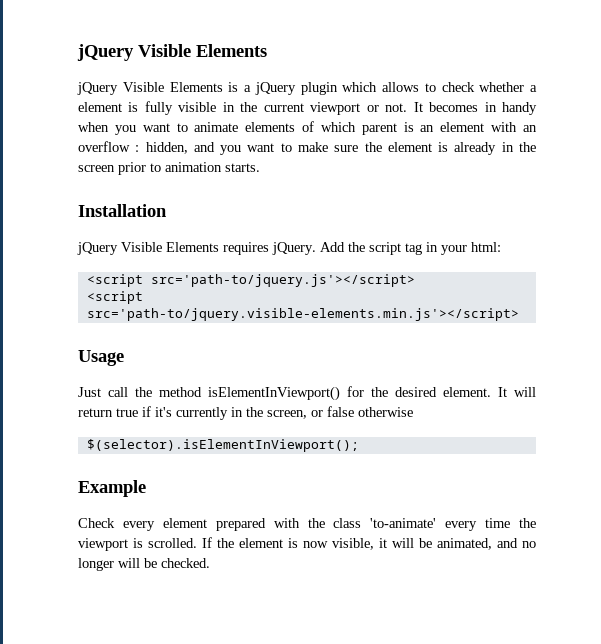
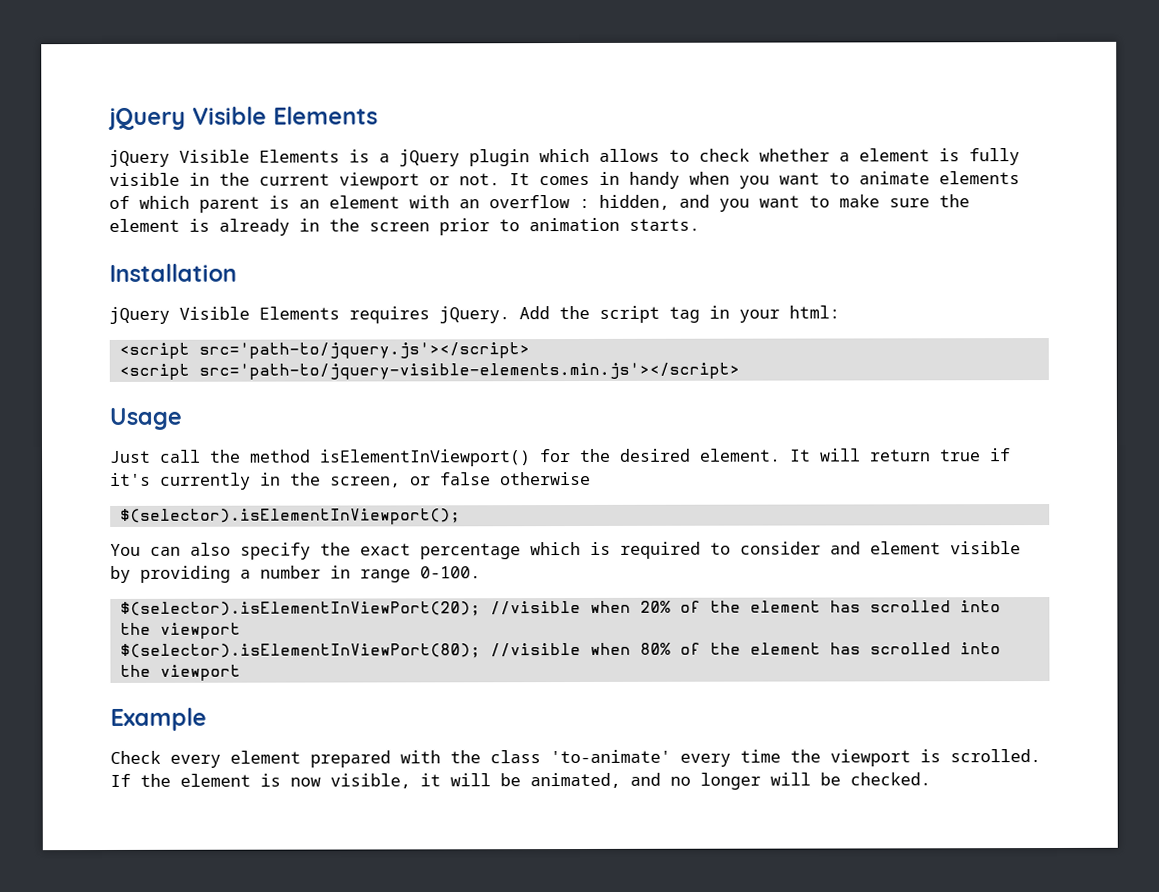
- It becomes in handy when you want to animate elements of which parent is an element with an overflow : hidden, and you want to make sure the element is already in the screen prior to animation starts.
+ It comes in handy when you want to animate elements of which parent is an element with an overflow : hidden, and you want to make sure the element is already in the screen prior to animation starts.
- <script src='path-to/jquery.visible-elements.min.js'></script>
+ <script src='path-to/jquery-visible-elements.min.js'></script>
+ You can also specify the exact percentage which is required to consider and element visible by providing a number in range 0-100.
+ $(selector).isElementInViewPort(20); //visible when 20% of the element has scrolled into the viewport
+ $(selector).isElementInViewPort(80); //visible when 80% of the element has scrolled into the viewport

